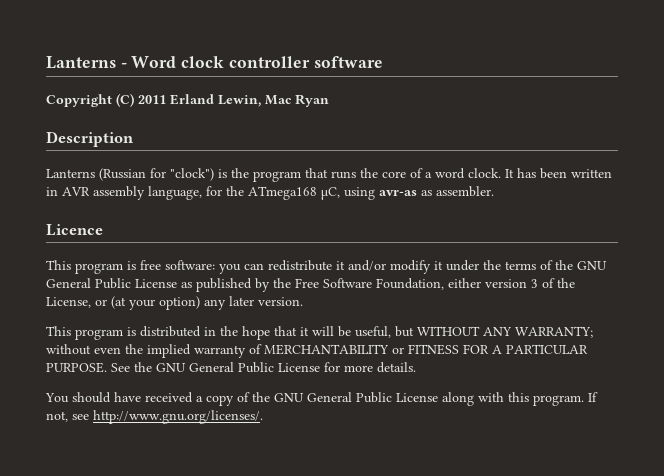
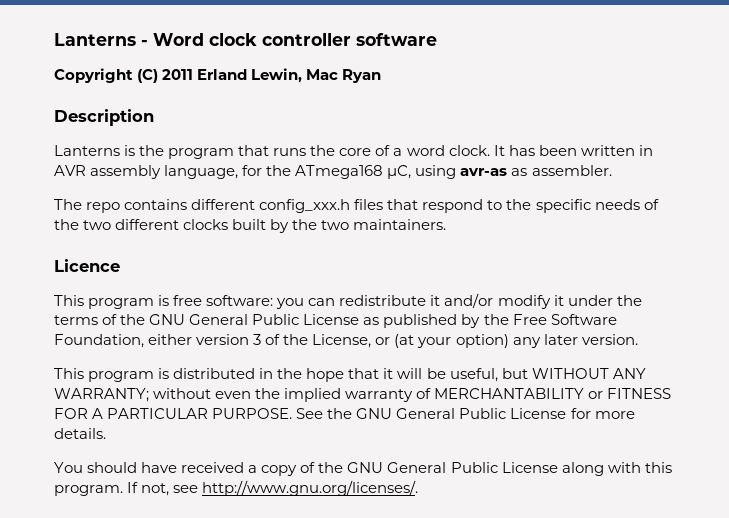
- Lanterns (Russian for "clock") is the program that runs the core of a word clock.
+ Lanterns is the program that runs the core of a word clock.
+ The repo contains different config_xxx.h files that respond to the specific needs of the two different clocks built by the two maintainers.

